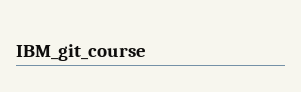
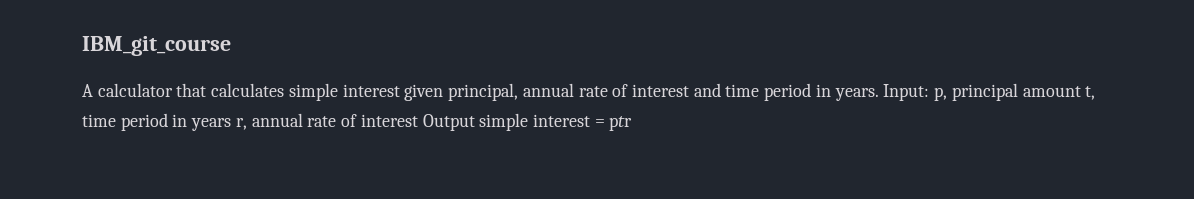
+ A calculator that calculates simple interest given principal, annual rate of interest and time period in years. Input: p, principal amount t, time period in years r, annual rate of interest Output simple interest = ptr

